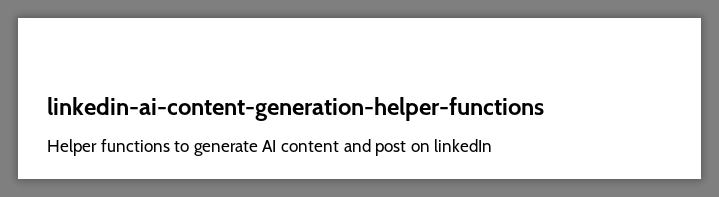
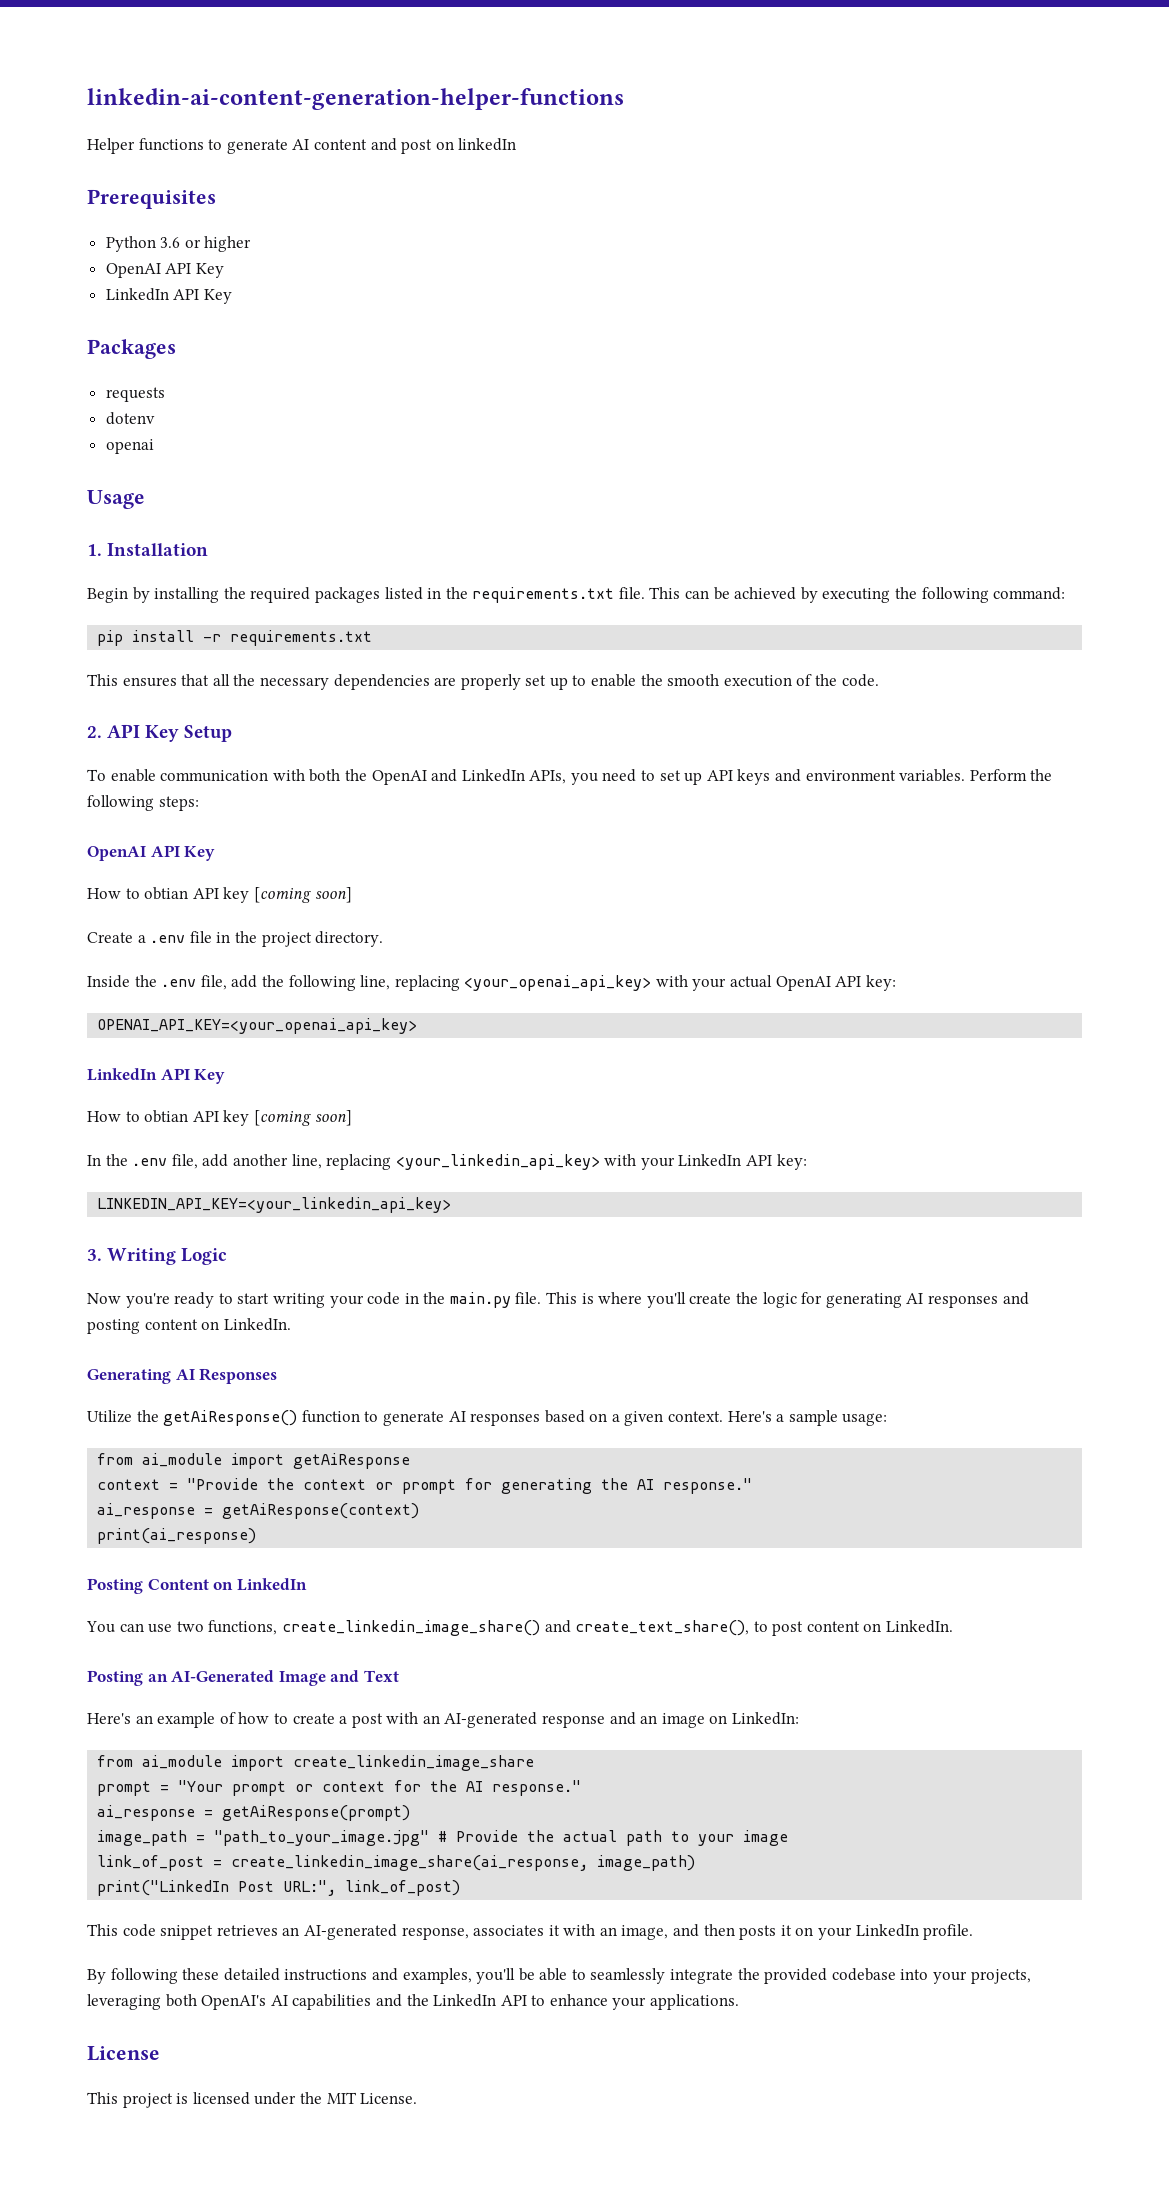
+ Prerequisites
+ Python 3.6 or higher
+ OpenAI API Key
+ LinkedIn API Key
+ Packages
+ requests
+ dotenv
+ openai
+ Usage
+ 1. Installation
+ Begin by installing the required packages listed in the requirements.txt file. This can be achieved by executing the following command:
+ pip install -r requirements.txt
+ This ensures that all the necessary dependencies are properly set up to enable the smooth execution of the code.
+ 2. API Key Setup
+ To enable communication with both the OpenAI and LinkedIn APIs, you need to set up API keys and environment variables. Perform the following steps:
+ OpenAI API Key
+ How to obtian API key [coming soon]
+ Create a .env file in the project directory.
+ Inside the .env file, add the following line, replacing <your_openai_api_key> with your actual OpenAI API key:
+ OPENAI_API_KEY=<your_openai_api_key>
+ LinkedIn API Key
+ How to obtian API key [coming soon]
+ In the .env file, add another line, replacing <your_linkedin_api_key> with your LinkedIn API key:
+ LINKEDIN_API_KEY=<your_linkedin_api_key>
+ 3. Writing Logic
+ Now you're ready to start writing your code in the main.py file. This is where you'll create the logic for generating AI responses and posting content on LinkedIn.
+ Generating AI Responses
+ Utilize the getAiResponse() function to generate AI responses based on a given context. Here's a sample usage:
+ from ai_module import getAiResponse
+ context = "Provide the context or prompt for generating the AI response."
+ ai_response = getAiResponse(context)
+ print(ai_response)
+ Posting Content on LinkedIn
+ You can use two functions, create_linkedin_image_share() and create_text_share(), to post content on LinkedIn.
+ Posting an AI-Generated Image and Text
+ Here's an example of how to create a post with an AI-generated response and an image on LinkedIn:
+ from ai_module import create_linkedin_image_share
+ prompt = "Your prompt or context for the AI response."
+ ai_response = getAiResponse(prompt)
+ image_path = "path_to_your_image.jpg" # Provide the actual path to your image
+ link_of_post = create_linkedin_image_share(ai_response, image_path)
+ print("LinkedIn Post URL:", link_of_post)
+ This code snippet retrieves an AI-generated response, associates it with an image, and then posts it on your LinkedIn profile.
+ By following these detailed instructions and examples, you'll be able to seamlessly integrate the provided codebase into your projects, leveraging both OpenAI's AI capabilities and the LinkedIn API to enhance your applications.
+ License
+ This project is licensed under the MIT License.

